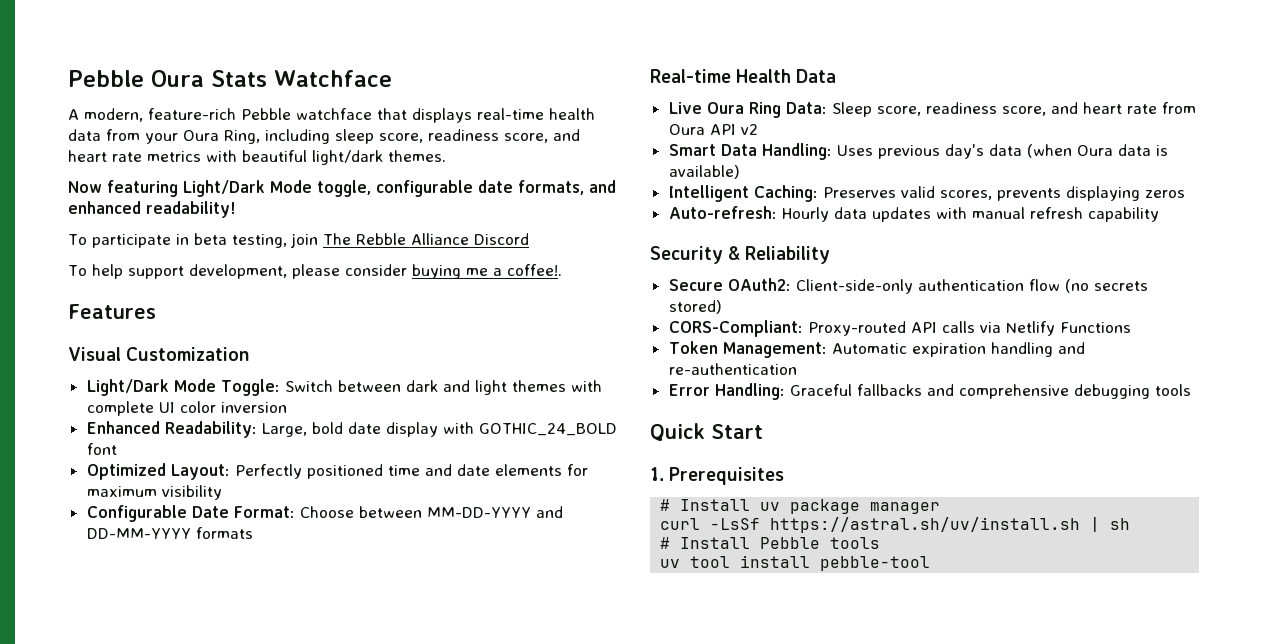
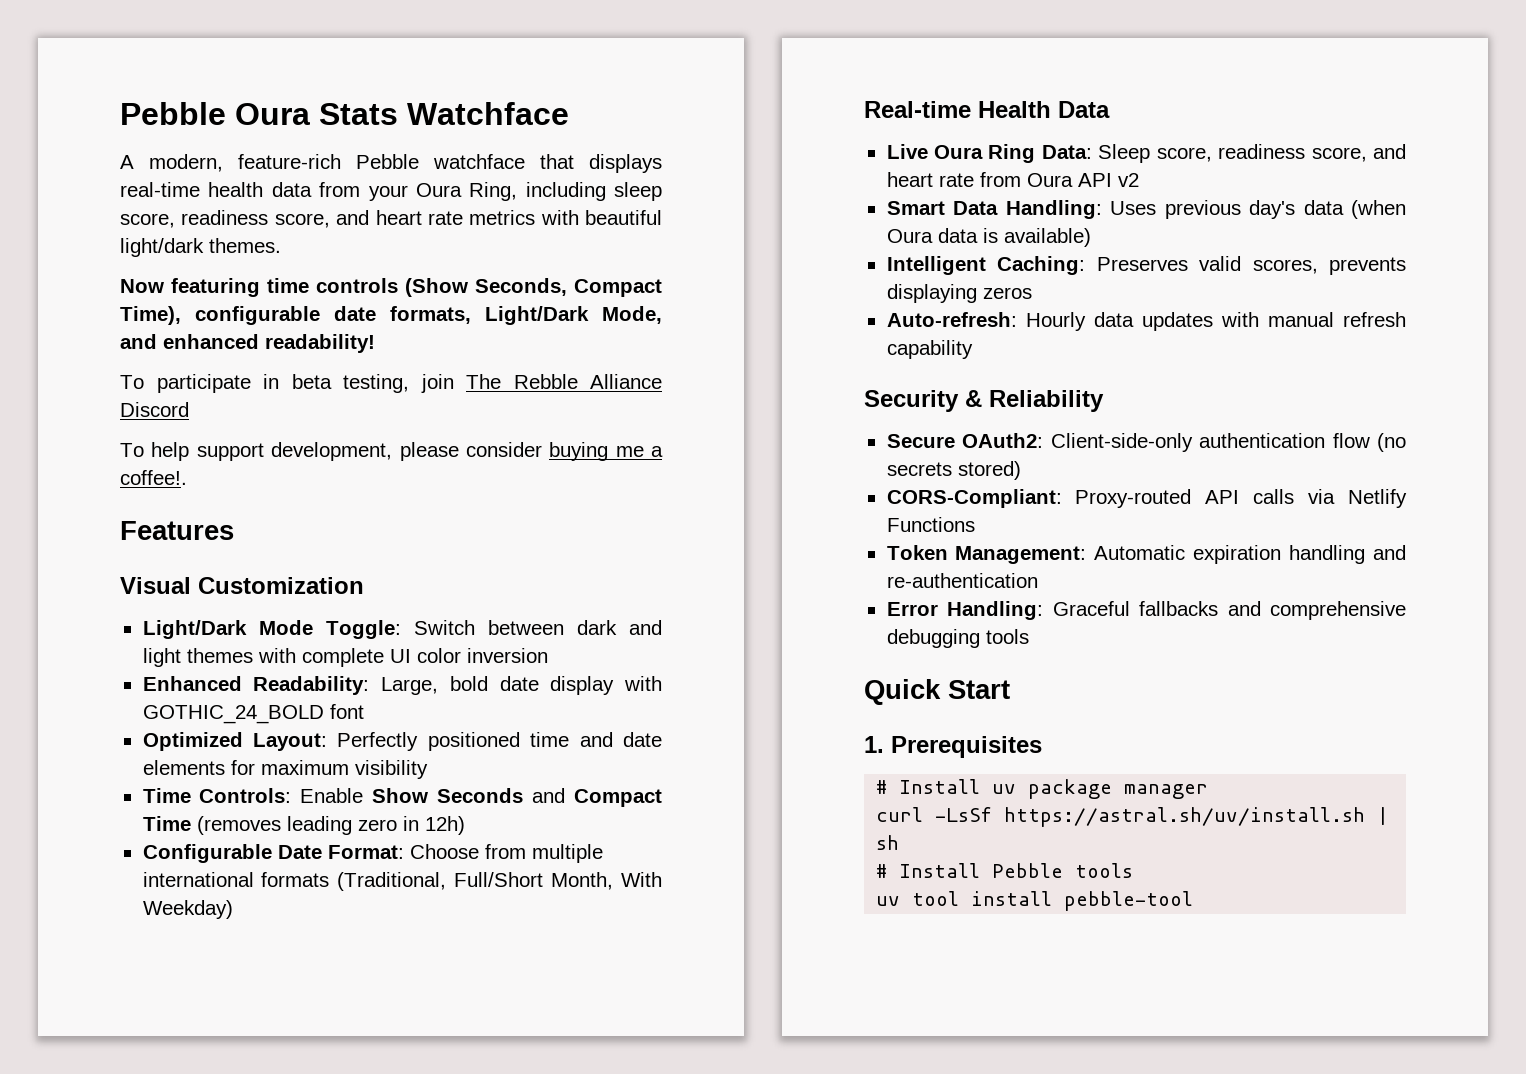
- Now featuring Light/Dark Mode toggle, configurable date formats, and enhanced readability!
+ Now featuring time controls (Show Seconds, Compact Time), configurable date formats, Light/Dark Mode, and enhanced readability!
- Configurable Date Format: Choose between MM-DD-YYYY and DD-MM-YYYY formats
+ Time Controls: Enable Show Seconds and Compact Time (removes leading zero in 12h)
+ Configurable Date Format: Choose from multiple international formats (Traditional, Full/Short Month, With Weekday)

